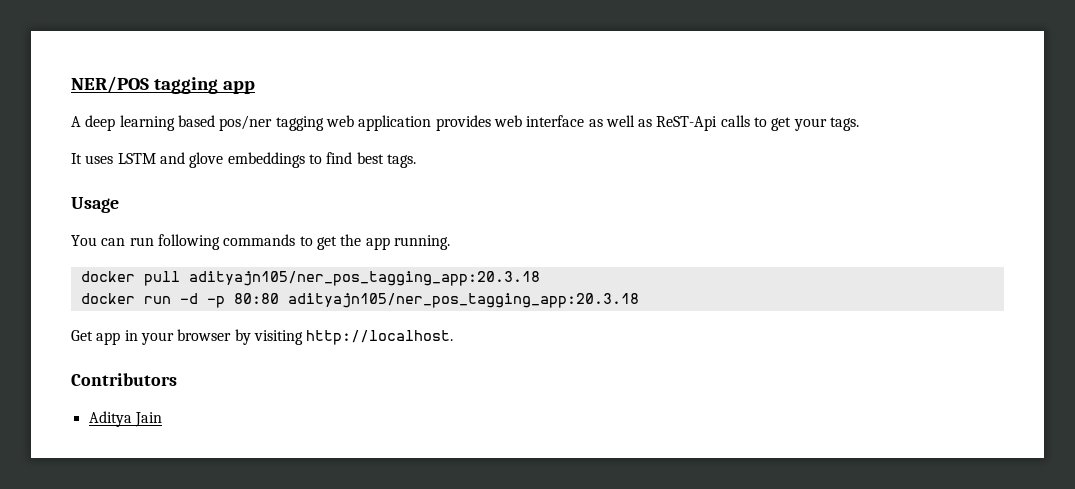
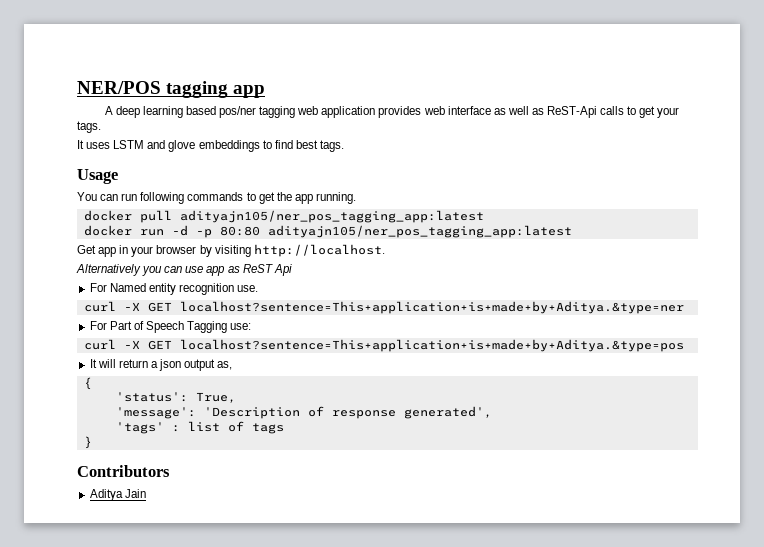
- docker pull adityajn105/ner_pos_tagging_app:20.3.18
+ docker pull adityajn105/ner_pos_tagging_app:latest
- docker run -d -p 80:80 adityajn105/ner_pos_tagging_app:20.3.18
+ docker run -d -p 80:80 adityajn105/ner_pos_tagging_app:latest
+ Alternatively you can use app as ReST Api
+ For Named entity recognition use.
+ curl -X GET localhost?sentence=This+application+is+made+by+Aditya.&type=ner
+ For Part of Speech Tagging use:
+ curl -X GET localhost?sentence=This+application+is+made+by+Aditya.&type=pos
+ It will return a json output as,
+ {
+ 'status': True,
+ 'message': 'Description of response generated',
+ 'tags' : list of tags
+ }

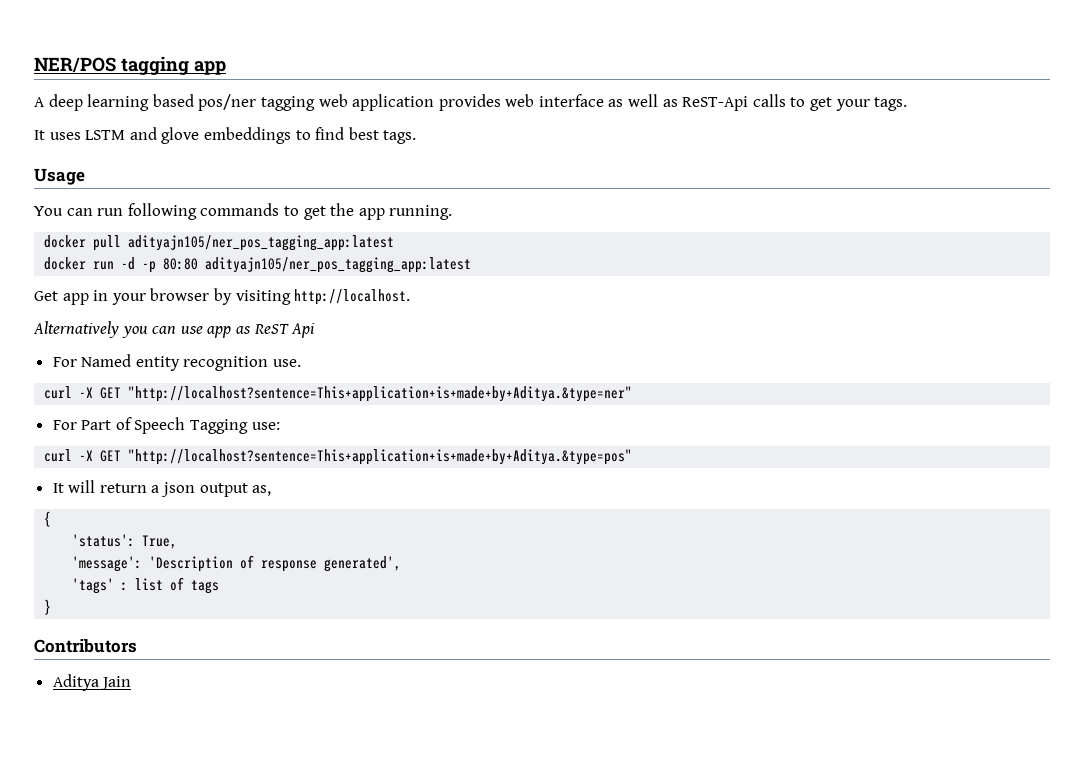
- curl -X GET localhost?sentence=This+application+is+made+by+Aditya.&type=ner
+ curl -X GET "http://localhost?sentence=This+application+is+made+by+Aditya.&type=ner"
- curl -X GET localhost?sentence=This+application+is+made+by+Aditya.&type=pos
+ curl -X GET "http://localhost?sentence=This+application+is+made+by+Aditya.&type=pos"

